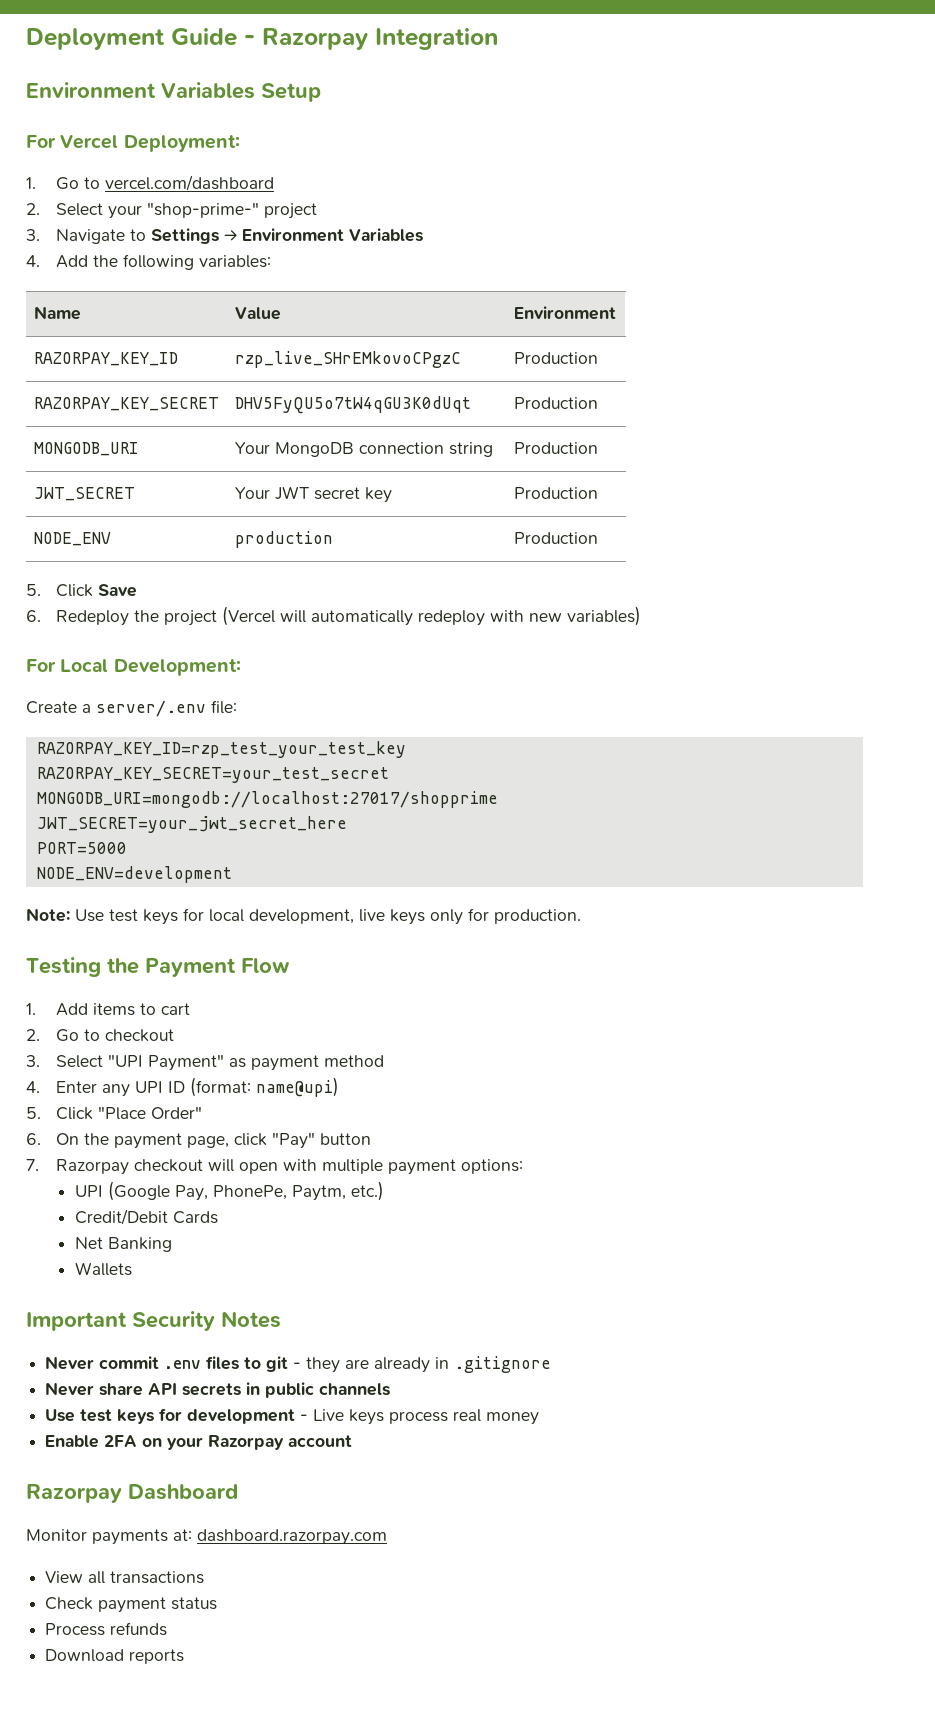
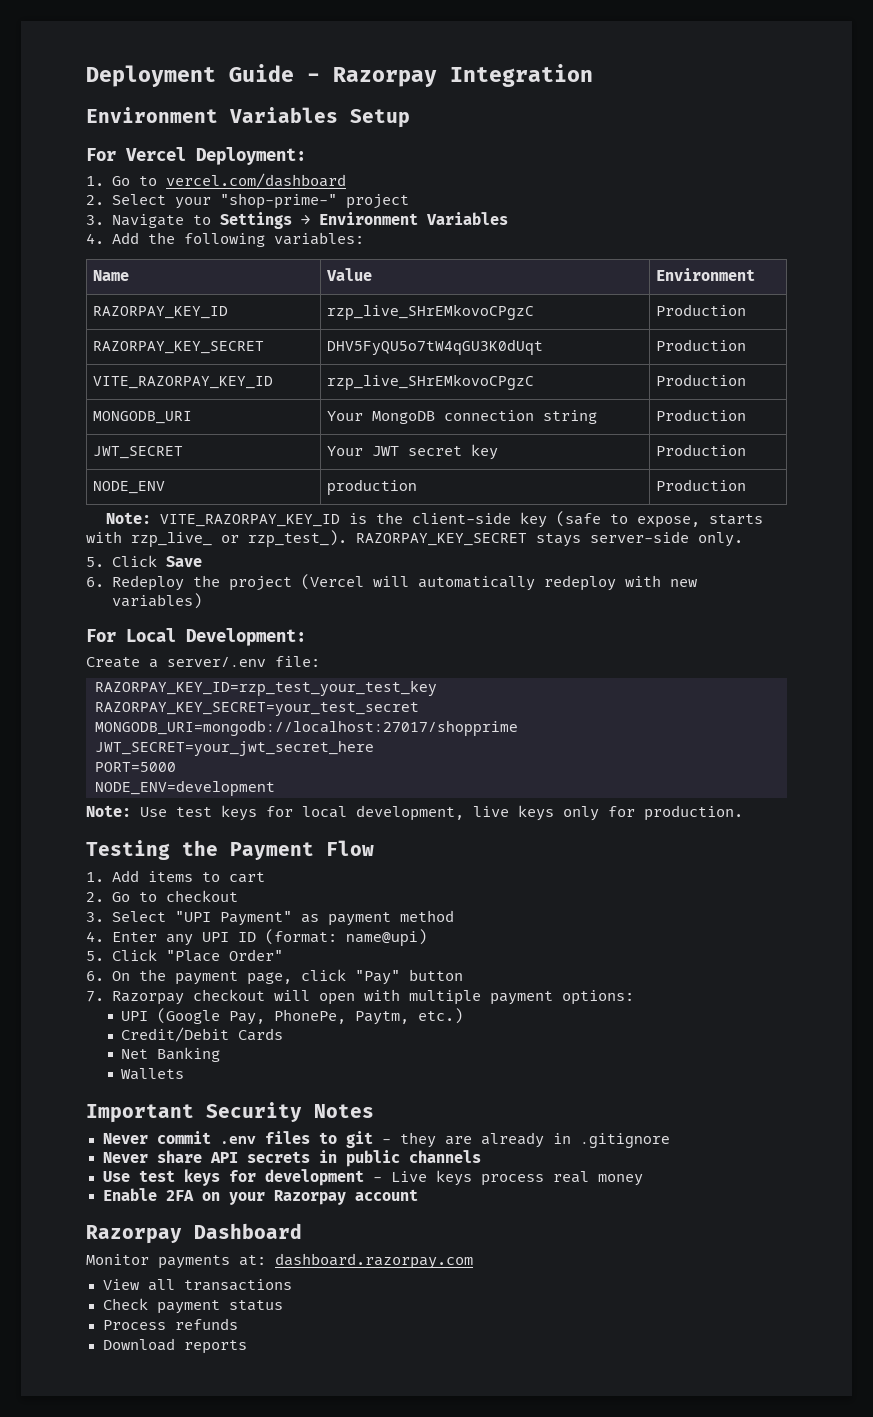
+ VITE_RAZORPAY_KEY_ID | rzp_live_SHrEMkovoCPgzC | Production
+ Note: VITE_RAZORPAY_KEY_ID is the client-side key (safe to expose, starts with rzp_live_ or rzp_test_). RAZORPAY_KEY_SECRET stays server-side only.

